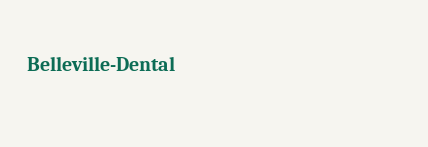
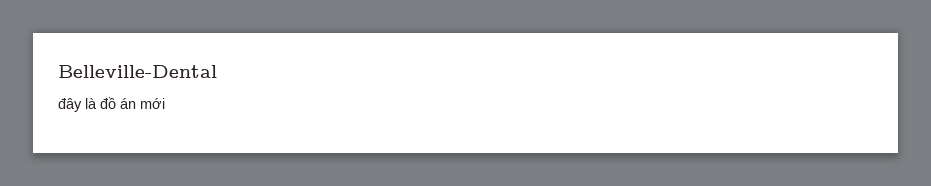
+ đây là đồ án mới

